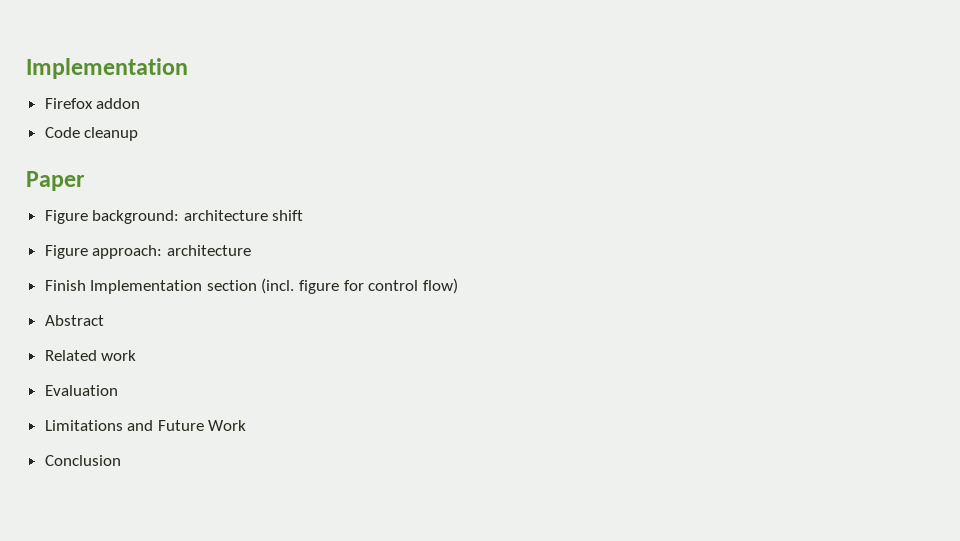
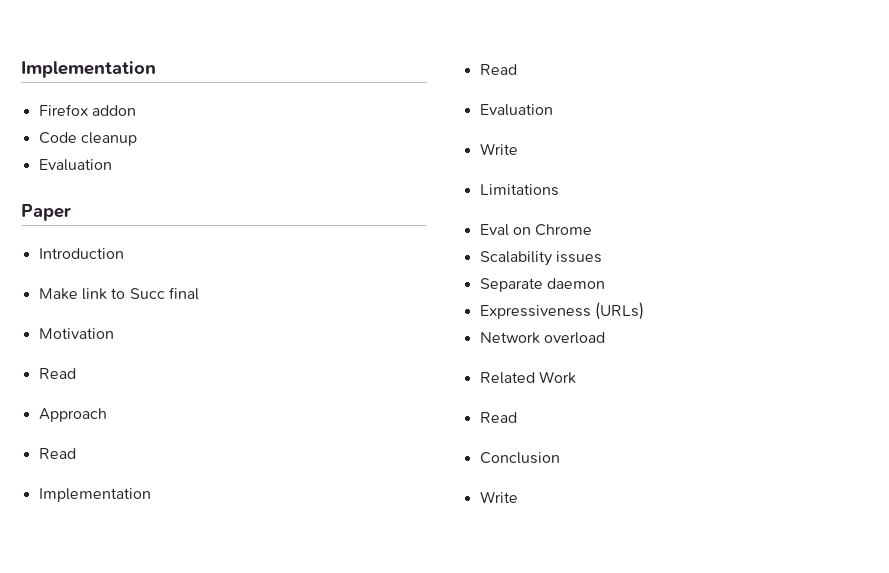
  Code cleanup
+ Evaluation
- Figure background: architecture shift
- Figure approach: architecture
- Finish Implementation section (incl. figure for control flow)
- Abstract
- Related work
+ Introduction
+ Make link to Succ final
+ Motivation
+ Read
+ Approach
+ Read
+ Implementation
+ Read
  Evaluation
+ Write
- Limitations and Future Work
+ Limitations
+ Eval on Chrome
+ Scalability issues
+ Separate daemon
+ Expressiveness (URLs)
+ Network overload
+ Related Work
+ Read
  Conclusion
+ Write

